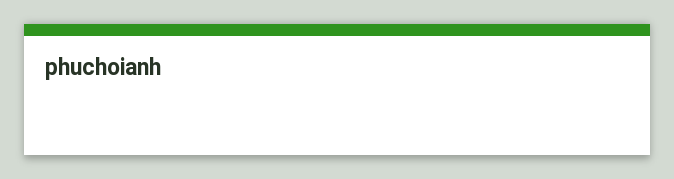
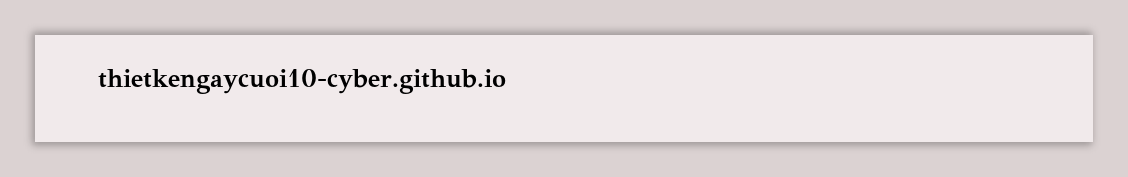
- phuchoianh
+ thietkengaycuoi10-cyber.github.io

